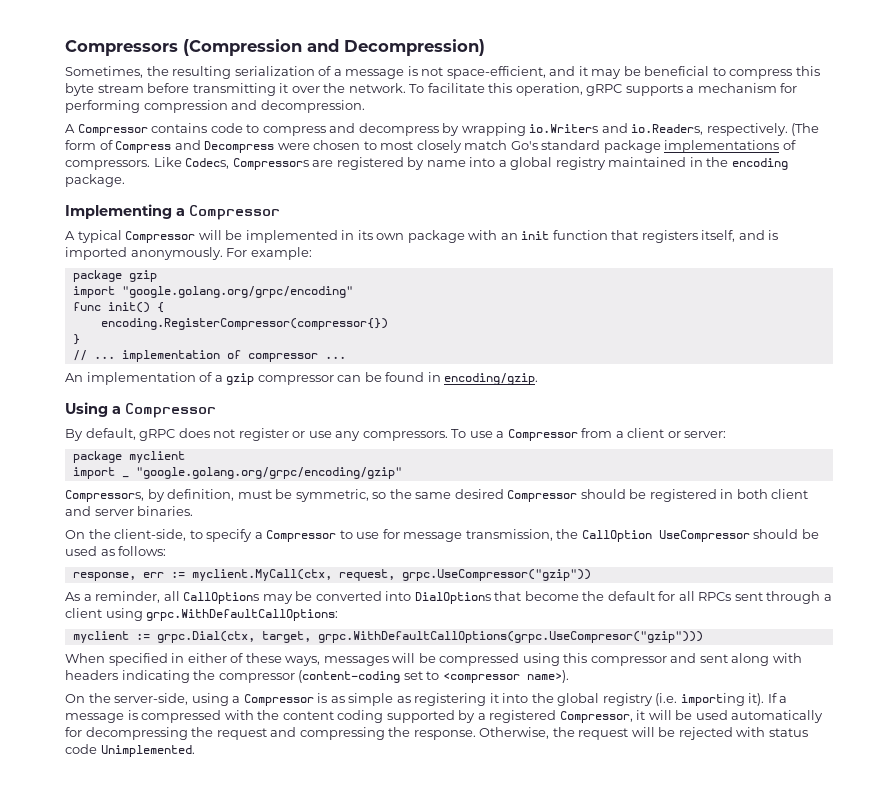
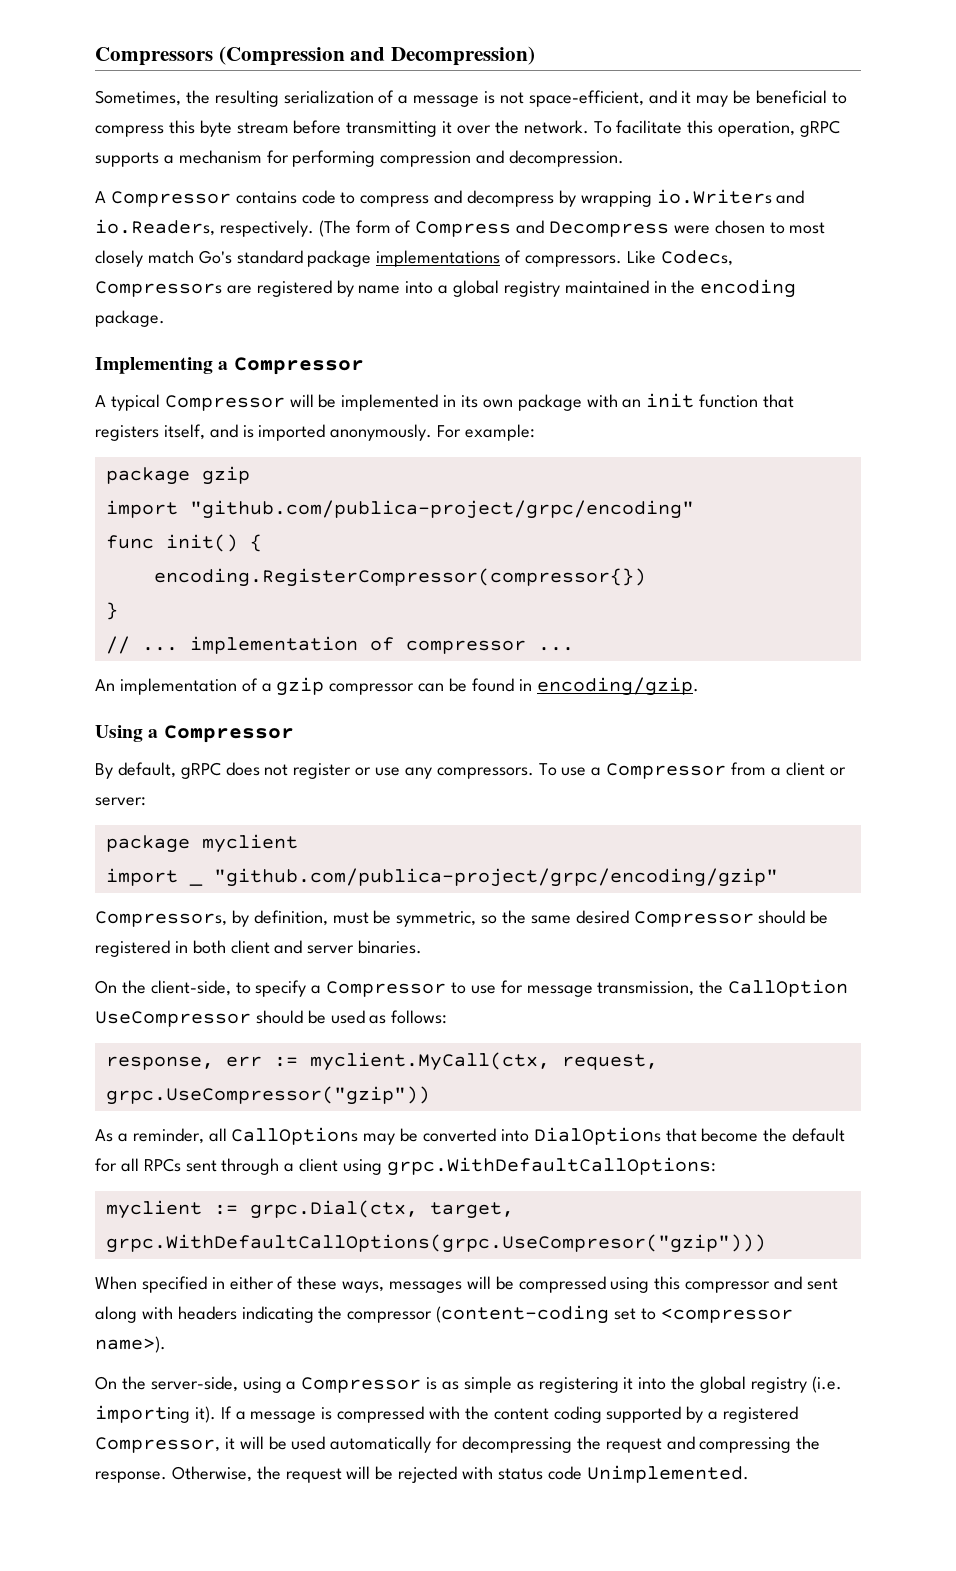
- import "google.golang.org/grpc/encoding"
+ import "github.com/publica-project/grpc/encoding"
- import _ "google.golang.org/grpc/encoding/gzip"
+ import _ "github.com/publica-project/grpc/encoding/gzip"

